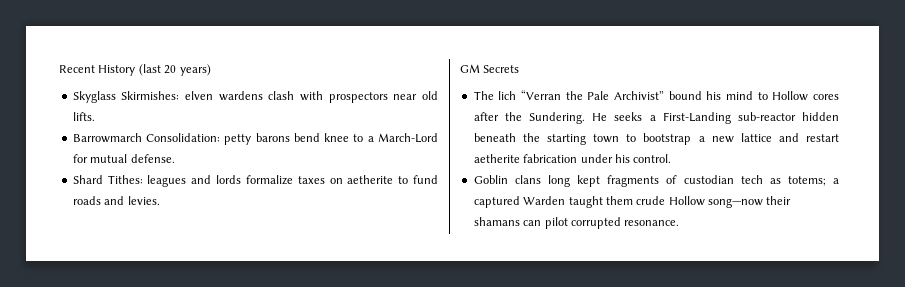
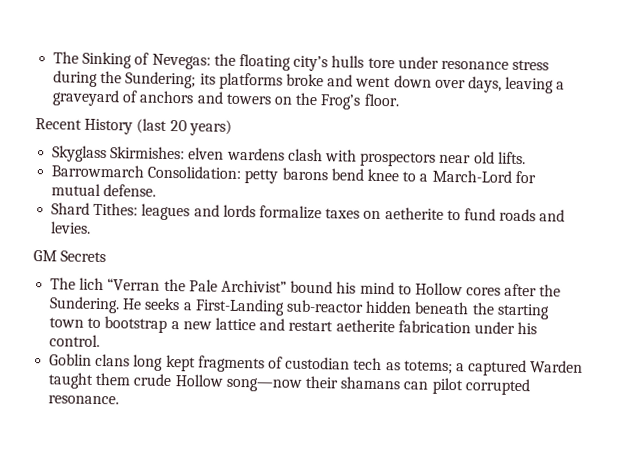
+ The Sinking of Nevegas: the floating city’s hulls tore under resonance stress during the Sundering; its platforms broke and went down over days, leaving a graveyard of anchors and towers on the Frog’s floor.

